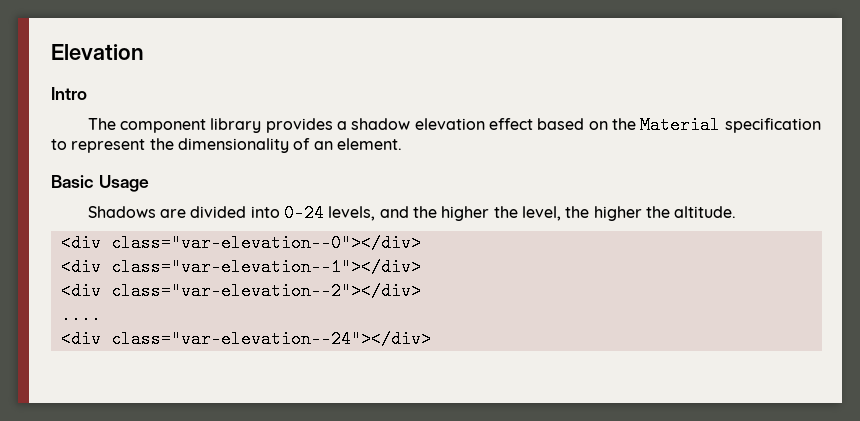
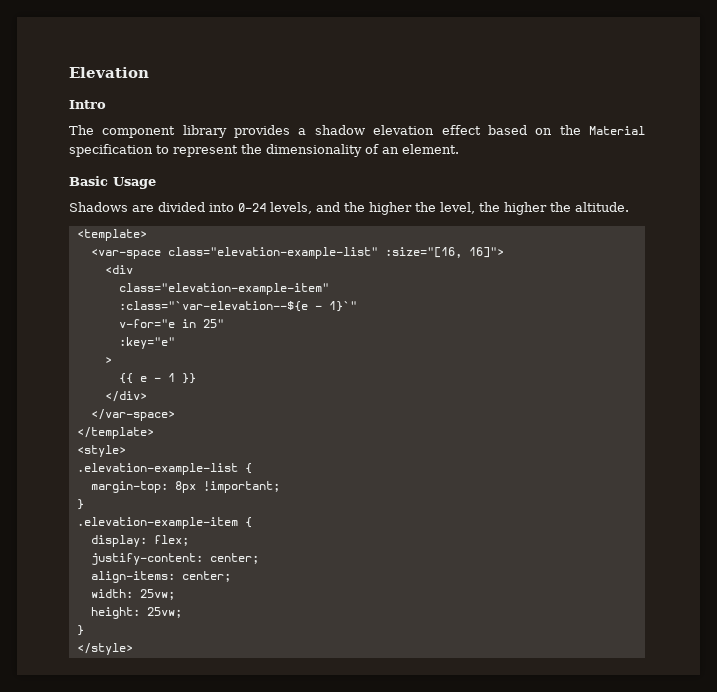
- <div class="var-elevation--0"></div>
- <div class="var-elevation--1"></div>
- <div class="var-elevation--2"></div>
- ....
- <div class="var-elevation--24"></div>
+ <template>
+ <var-space class="elevation-example-list" :size="[16, 16]">
+ <div
+ class="elevation-example-item"
+ :class="`var-elevation--${e - 1}`"
+ v-for="e in 25"
+ :key="e"
+ >
+ {{ e - 1 }}
+ </div>
+ </var-space>
+ </template>
+ <style>
+ .elevation-example-list {
+ margin-top: 8px !important;
+ }
+ .elevation-example-item {
+ display: flex;
+ justify-content: center;
+ align-items: center;
+ width: 25vw;
+ height: 25vw;
+ }
+ </style>

